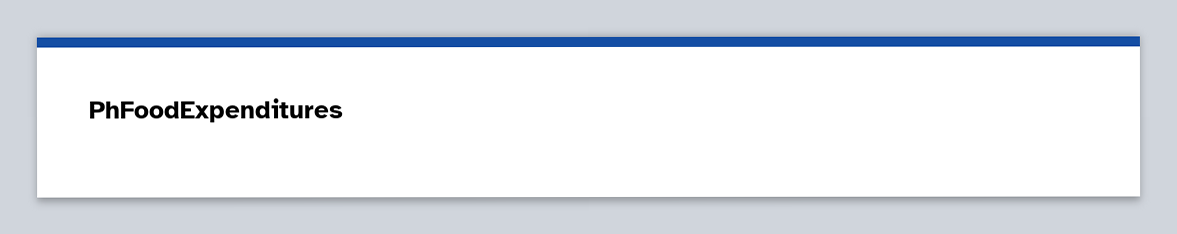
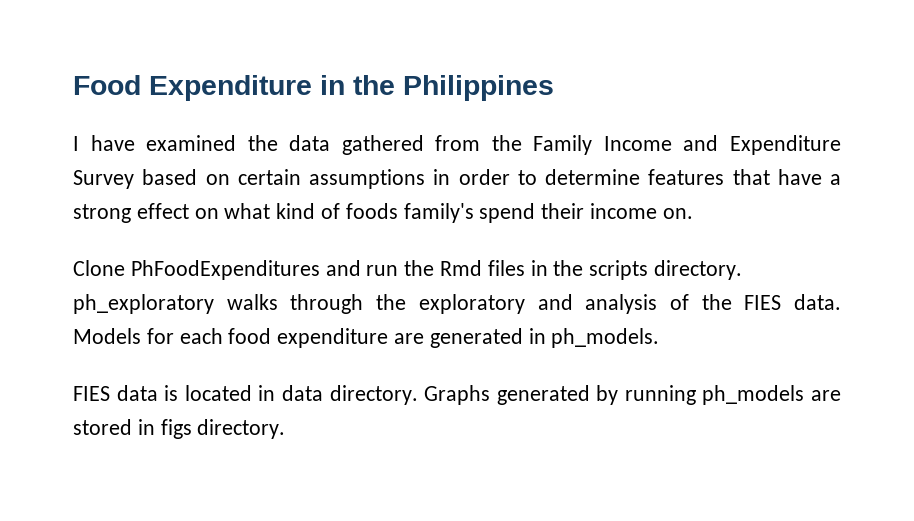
- PhFoodExpenditures
+ Food Expenditure in the Philippines
+ I have examined the data gathered from the Family Income and Expenditure Survey based on certain assumptions in order to determine features that have a strong effect on what kind of foods family's spend their income on.
+ Clone PhFoodExpenditures and run the Rmd files in the scripts directory. ph_exploratory walks through the exploratory and analysis of the FIES data. Models for each food expenditure are generated in ph_models.
+ FIES data is located in data directory. Graphs generated by running ph_models are stored in figs directory.

